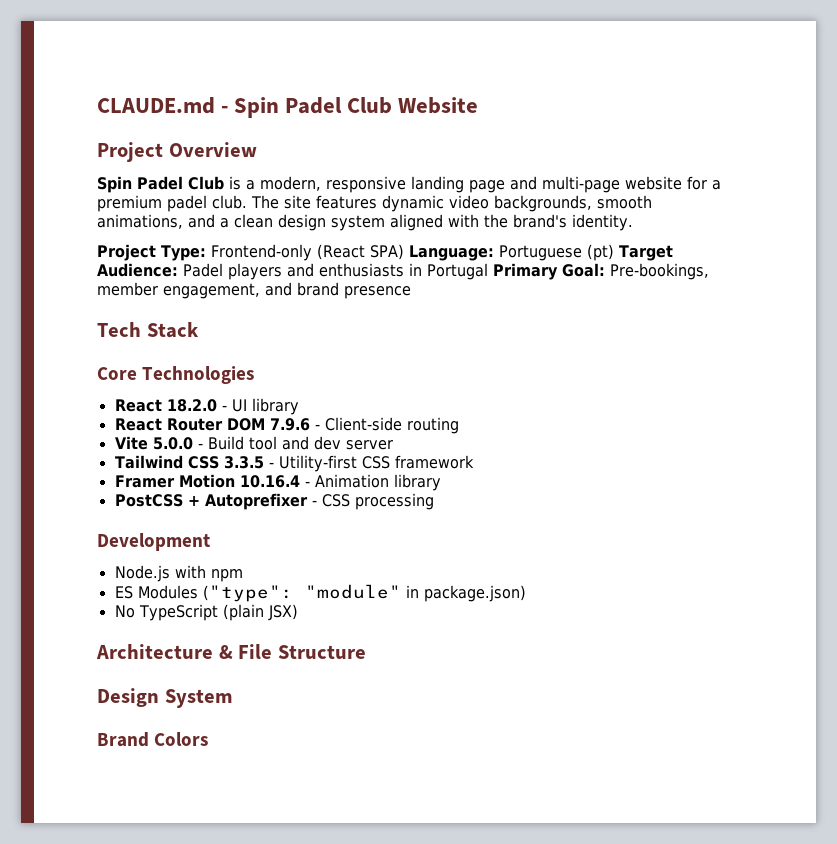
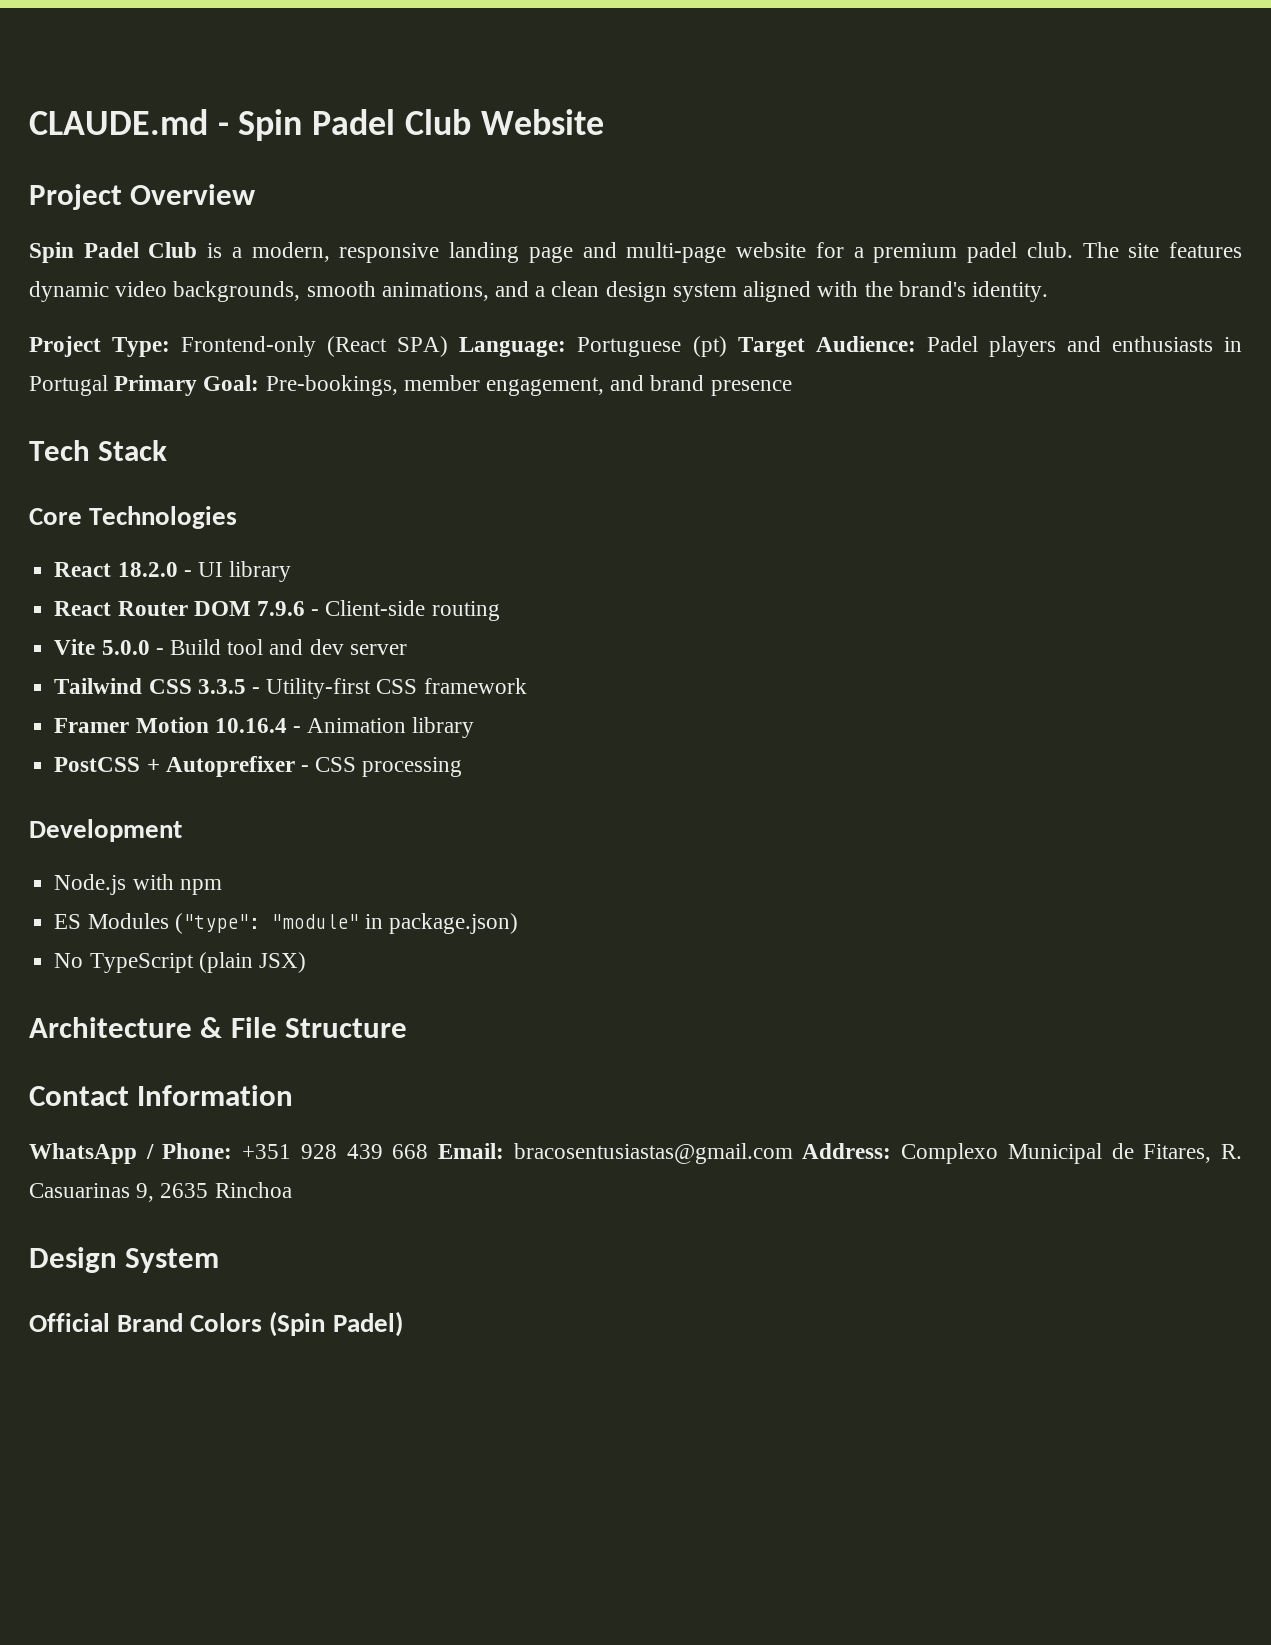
+ Contact Information
+ WhatsApp / Phone: +351 928 439 668 Email: bracosentusiastas@gmail.com Address: Complexo Municipal de Fitares, R. Casuarinas 9, 2635 Rinchoa
- Brand Colors
+ Official Brand Colors (Spin Padel)

